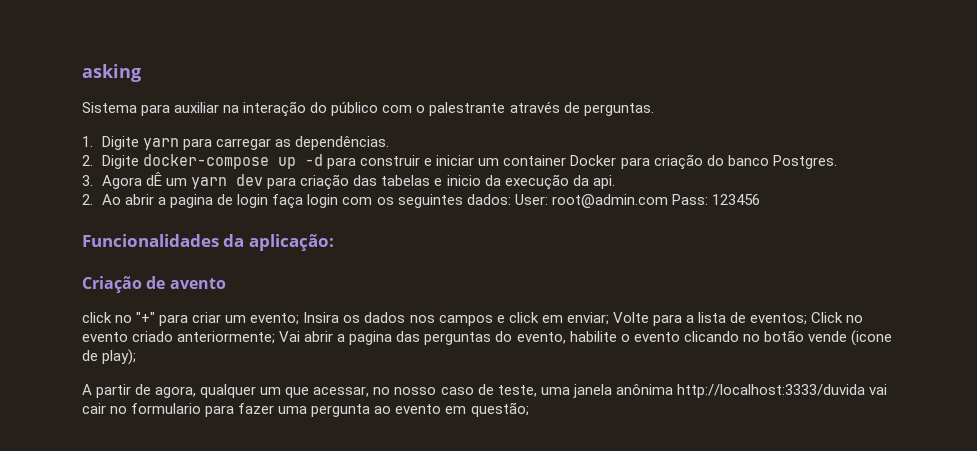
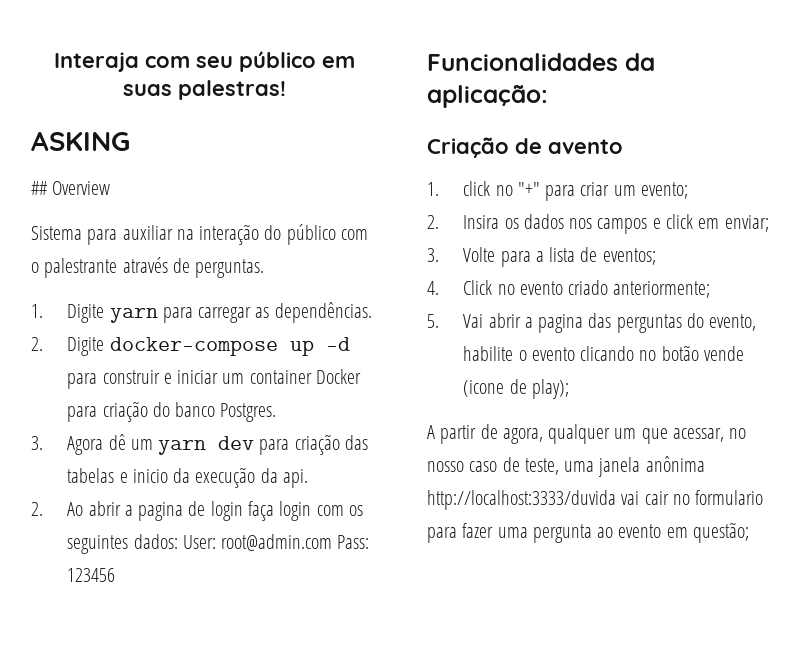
- asking
+ Interaja com seu público em suas palestras!
+ ASKING
+ ## Overview
- 3. Agora dÊ um yarn dev para criação das tabelas e inicio da execução da api.
+ 3. Agora dê um yarn dev para criação das tabelas e inicio da execução da api.
- click no "+" para criar um evento; Insira os dados nos campos e click em enviar; Volte para a lista de eventos; Click no evento criado anteriormente; Vai abrir a pagina das perguntas do evento, habilite o evento clicando no botão vende (icone de play);
+ 1. click no "+" para criar um evento;
+ 2. Insira os dados nos campos e click em enviar;
+ 3. Volte para a lista de eventos;
+ 4. Click no evento criado anteriormente;
+ 5. Vai abrir a pagina das perguntas do evento, habilite o evento clicando no botão vende (icone de play);

